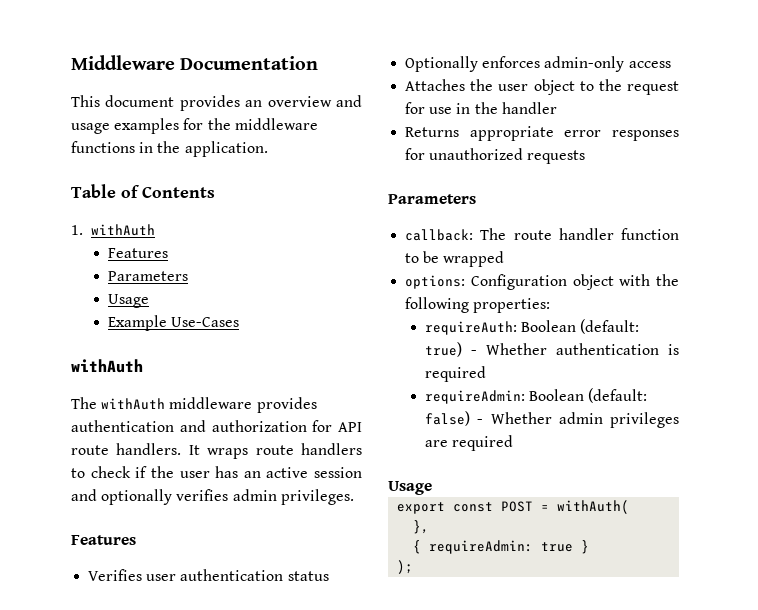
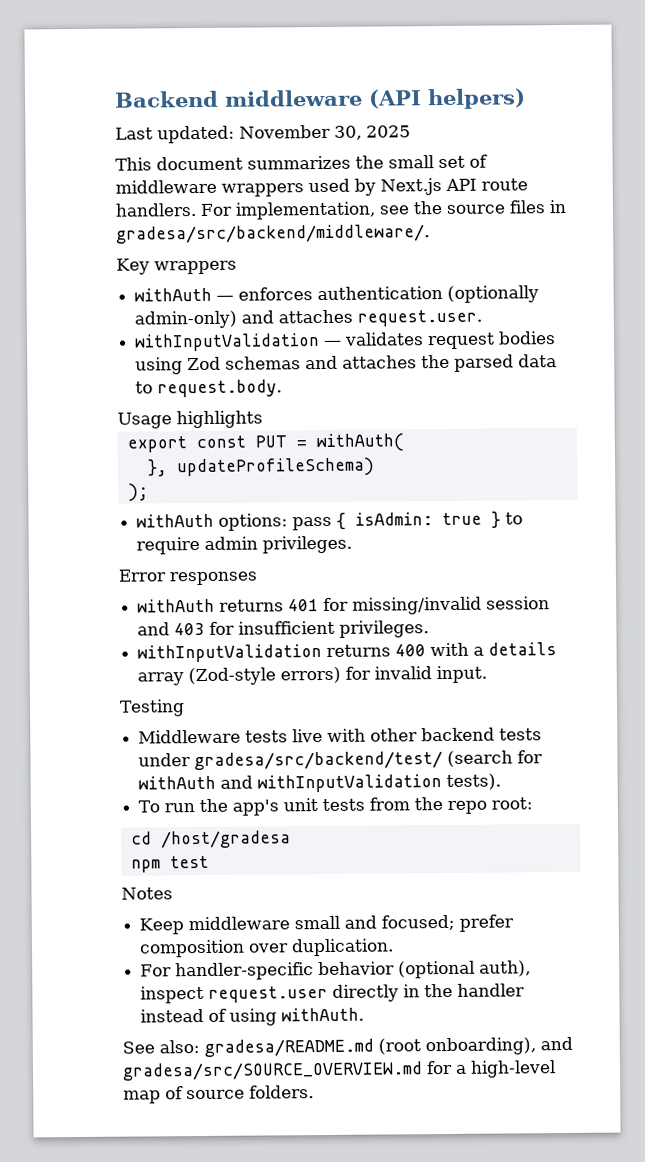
- Middleware Documentation
- This document provides an overview and usage examples for the middleware functions in the application.
- Table of Contents
- 1. withAuth
- Features
- Parameters
- Usage
- Example Use-Cases
- withAuth
- The withAuth middleware provides authentication and authorization for API route handlers. It wraps route handlers to check if the user has an active session and optionally verifies admin privileges.
- Features
- Verifies user authentication status
- Optionally enforces admin-only access
- Attaches the user object to the request for use in the handler
- Returns appropriate error responses for unauthorized requests
- Parameters
- callback: The route handler function to be wrapped
- options: Configuration object with the following properties:
- requireAuth: Boolean (default: true) - Whether authentication is required
- requireAdmin: Boolean (default: false) - Whether admin privileges are required
- Usage
+ Backend middleware (API helpers)
+ Last updated: November 30, 2025
+ This document summarizes the small set of middleware wrappers used by Next.js API route handlers. For implementation, see the source files in gradesa/src/backend/middleware/.
+ Key wrappers
+ withAuth — enforces authentication (optionally admin-only) and attaches request.user.
+ withInputValidation — validates request bodies using Zod schemas and attaches the parsed data to request.body.
+ Usage highlights
- export const POST = withAuth(
+ export const PUT = withAuth(
- },
- { requireAdmin: true }
+ }, updateProfileSchema)
  );
+ withAuth options: pass { isAdmin: true } to require admin privileges.
+ Error responses
+ withAuth returns 401 for missing/invalid session and 403 for insufficient privileges.
+ withInputValidation returns 400 with a details array (Zod-style errors) for invalid input.
+ Testing
+ Middleware tests live with other backend tests under gradesa/src/backend/test/ (search for withAuth and withInputValidation tests).
+ To run the app's unit tests from the repo root:
+ cd /host/gradesa
+ npm test
+ Notes
+ Keep middleware small and focused; prefer composition over duplication.
+ For handler-specific behavior (optional auth), inspect request.user directly in the handler instead of using withAuth.
+ See also: gradesa/README.md (root onboarding), and gradesa/src/SOURCE_OVERVIEW.md for a high-level map of source folders.

